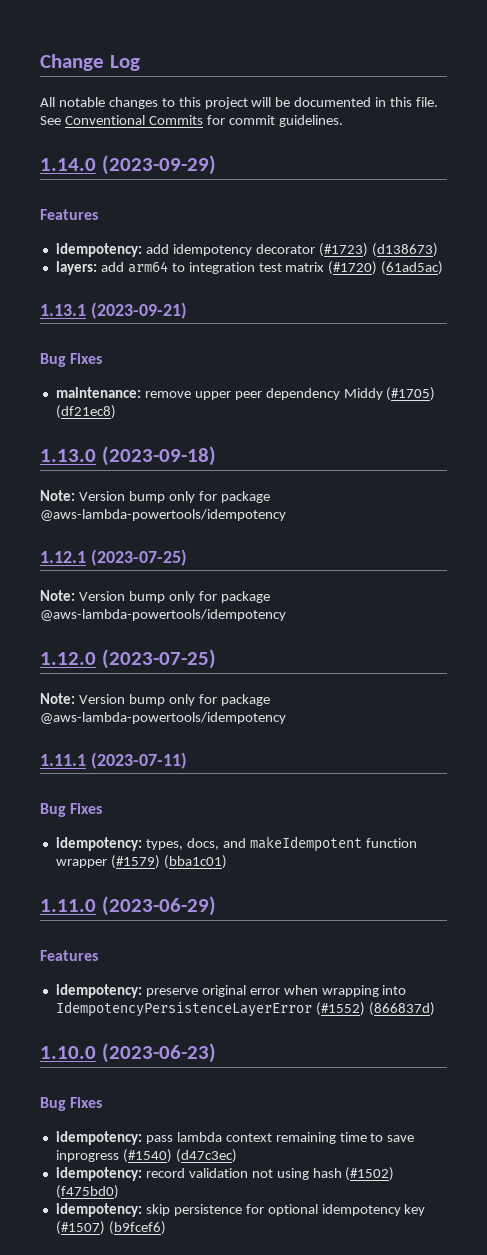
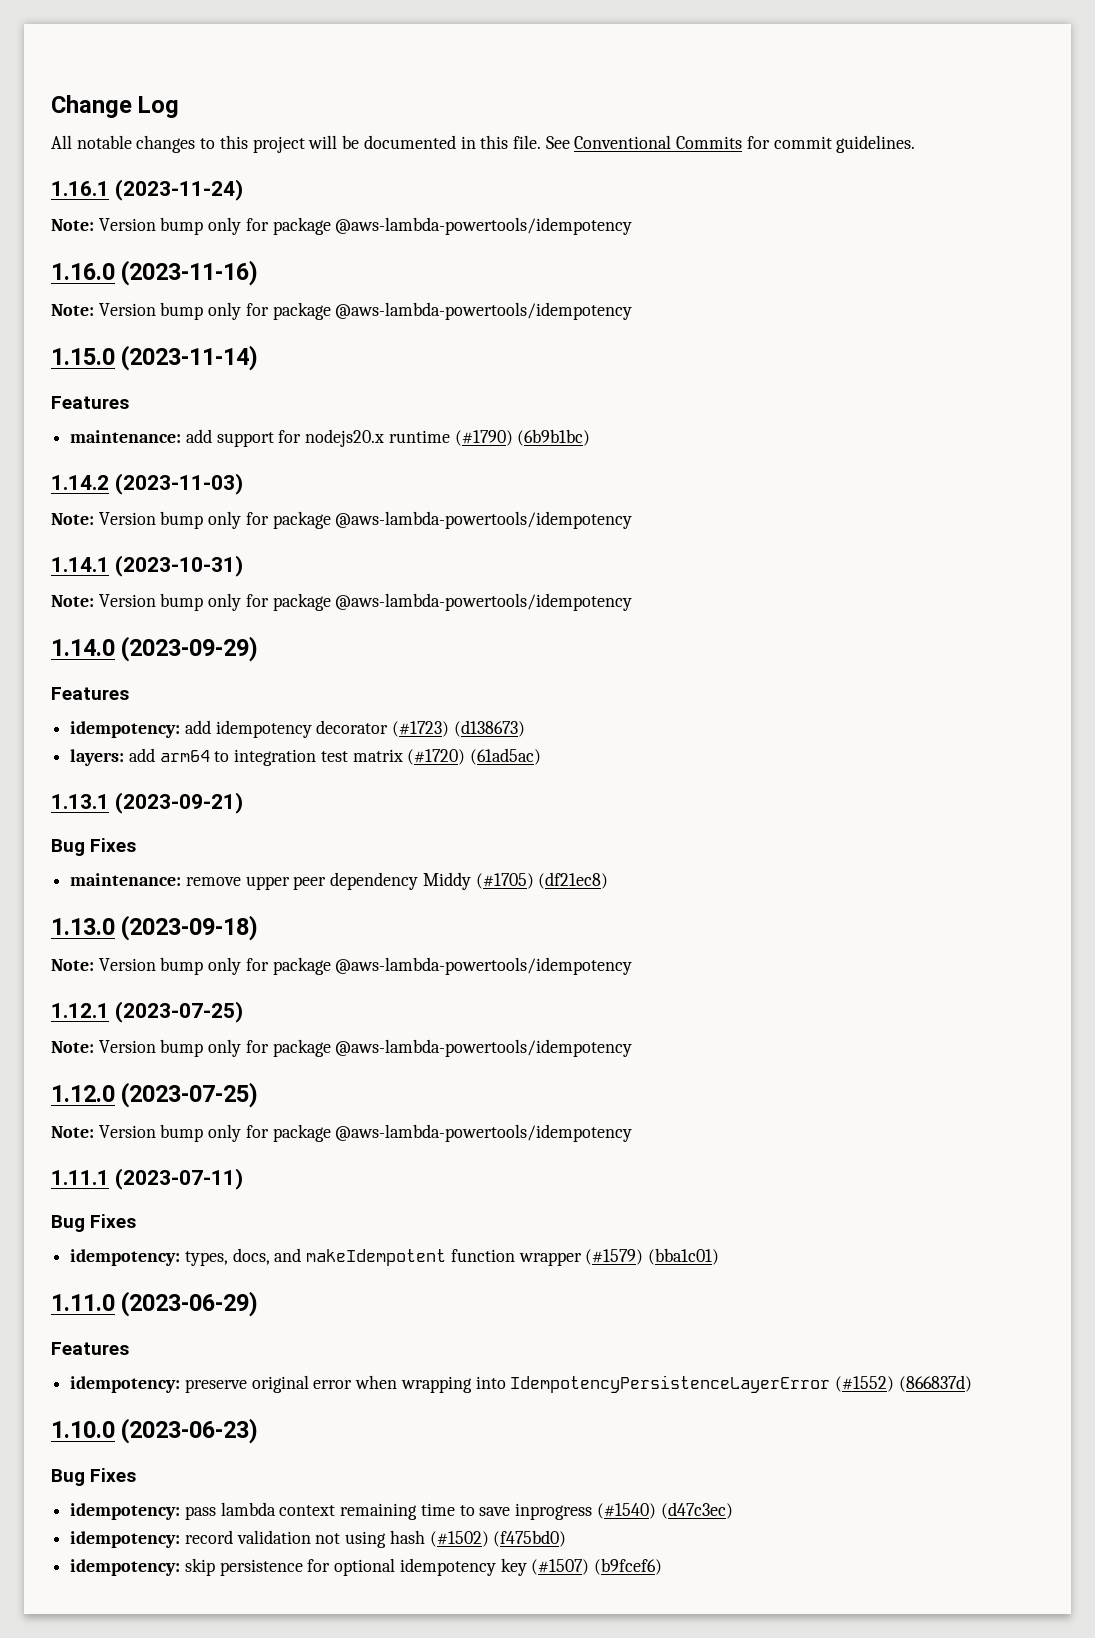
+ 1.16.1 (2023-11-24)
+ Note: Version bump only for package @aws-lambda-powertools/idempotency
+ 1.16.0 (2023-11-16)
+ Note: Version bump only for package @aws-lambda-powertools/idempotency
+ 1.15.0 (2023-11-14)
+ Features
+ maintenance: add support for nodejs20.x runtime (#1790) (6b9b1bc)
+ 1.14.2 (2023-11-03)
+ Note: Version bump only for package @aws-lambda-powertools/idempotency
+ 1.14.1 (2023-10-31)
+ Note: Version bump only for package @aws-lambda-powertools/idempotency

